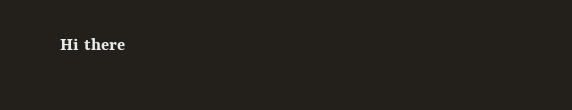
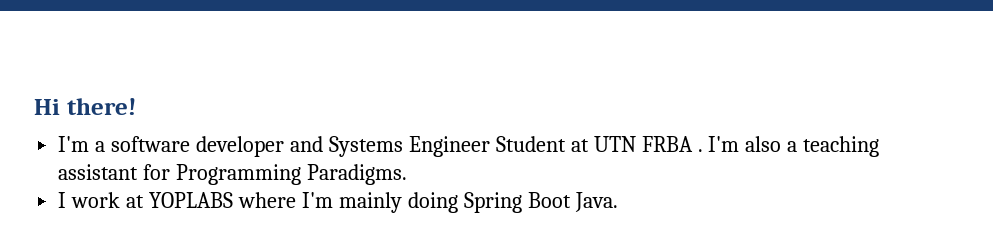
- Hi there
+ Hi there!
+ I'm a software developer and Systems Engineer Student at UTN FRBA . I'm also a teaching assistant for Programming Paradigms.
+ I work at YOPLABS where I'm mainly doing Spring Boot Java.

